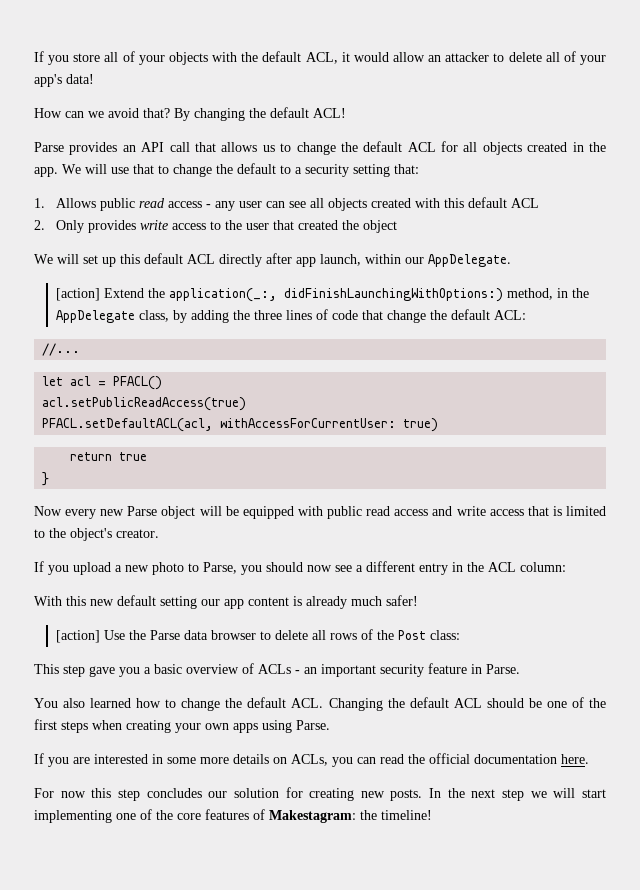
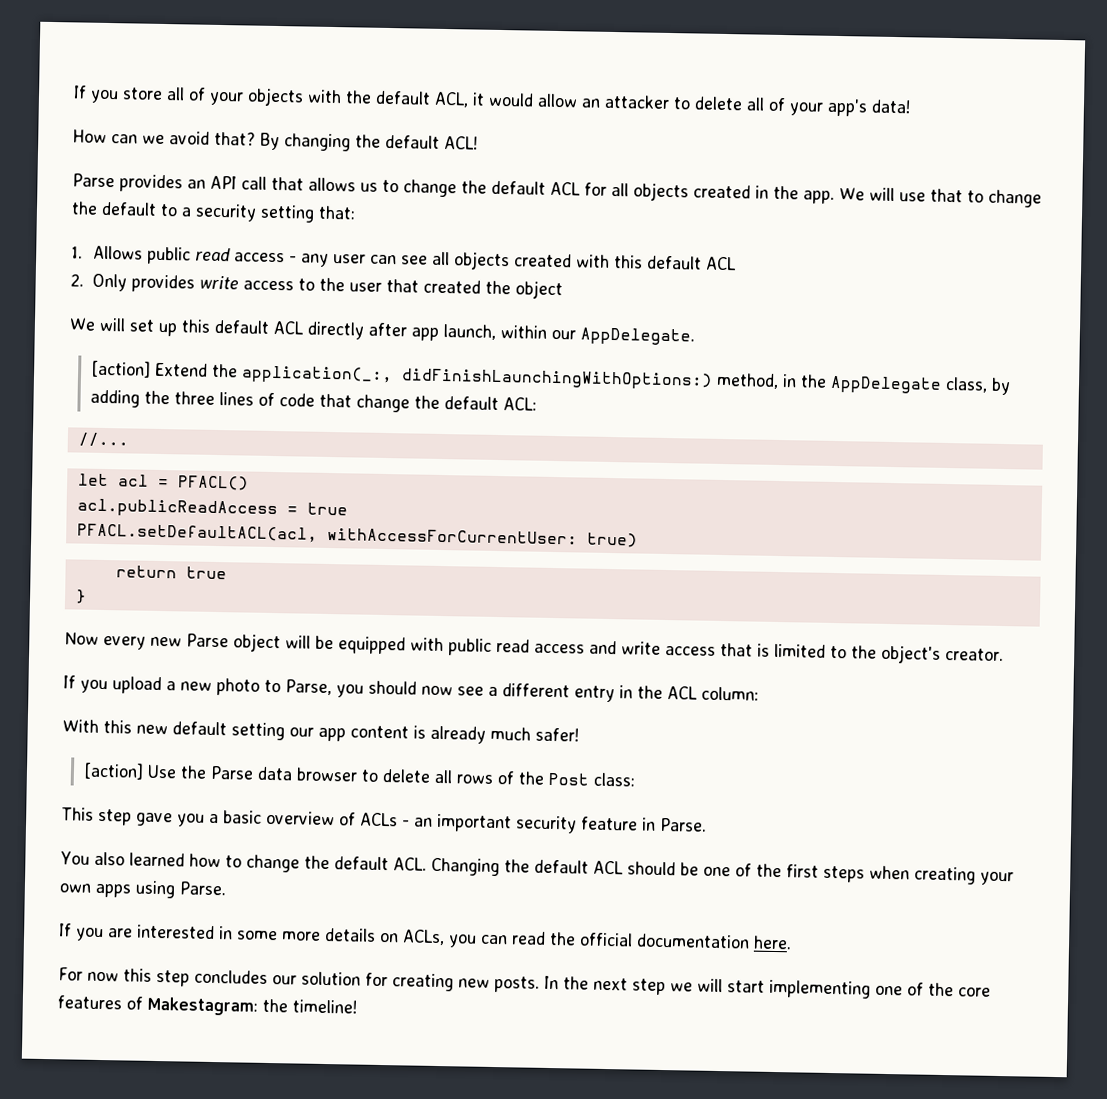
- acl.setPublicReadAccess(true)
+ acl.publicReadAccess = true

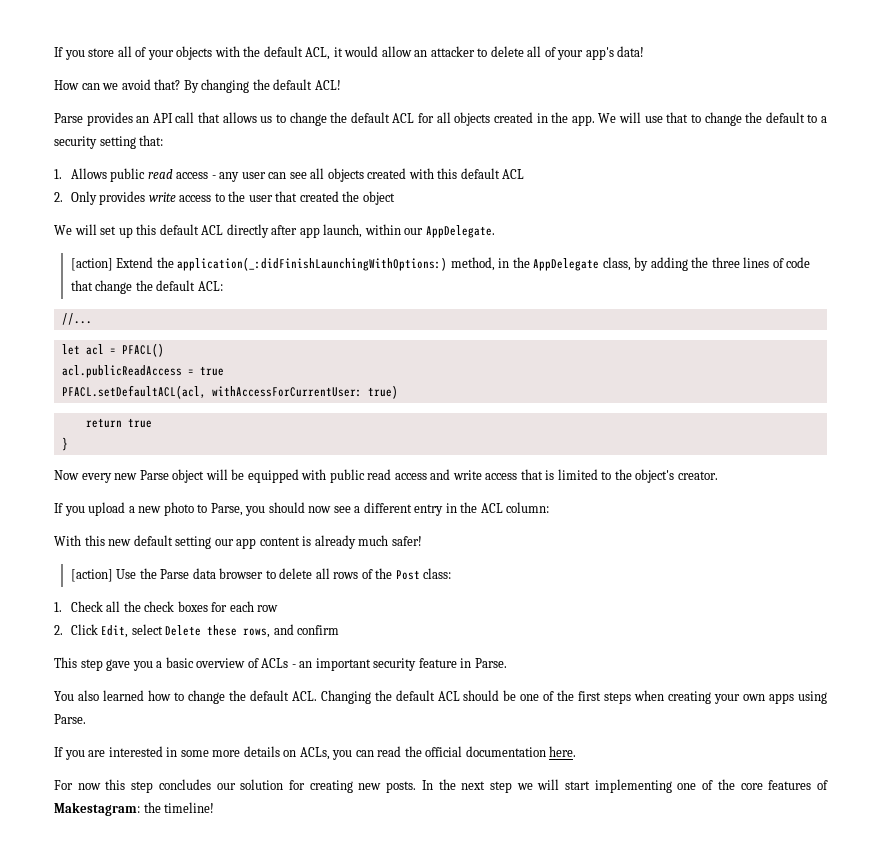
- [action] Extend the application(_:, didFinishLaunchingWithOptions:) method, in the AppDelegate class, by adding the three lines of code that change the default ACL:
+ [action] Extend the application(_:didFinishLaunchingWithOptions:) method, in the AppDelegate class, by adding the three lines of code that change the default ACL:
+ 1. Check all the check boxes for each row
+ 2. Click Edit, select Delete these rows, and confirm

